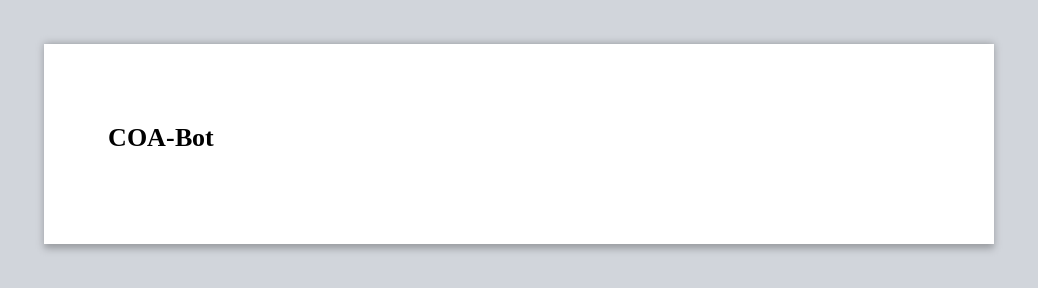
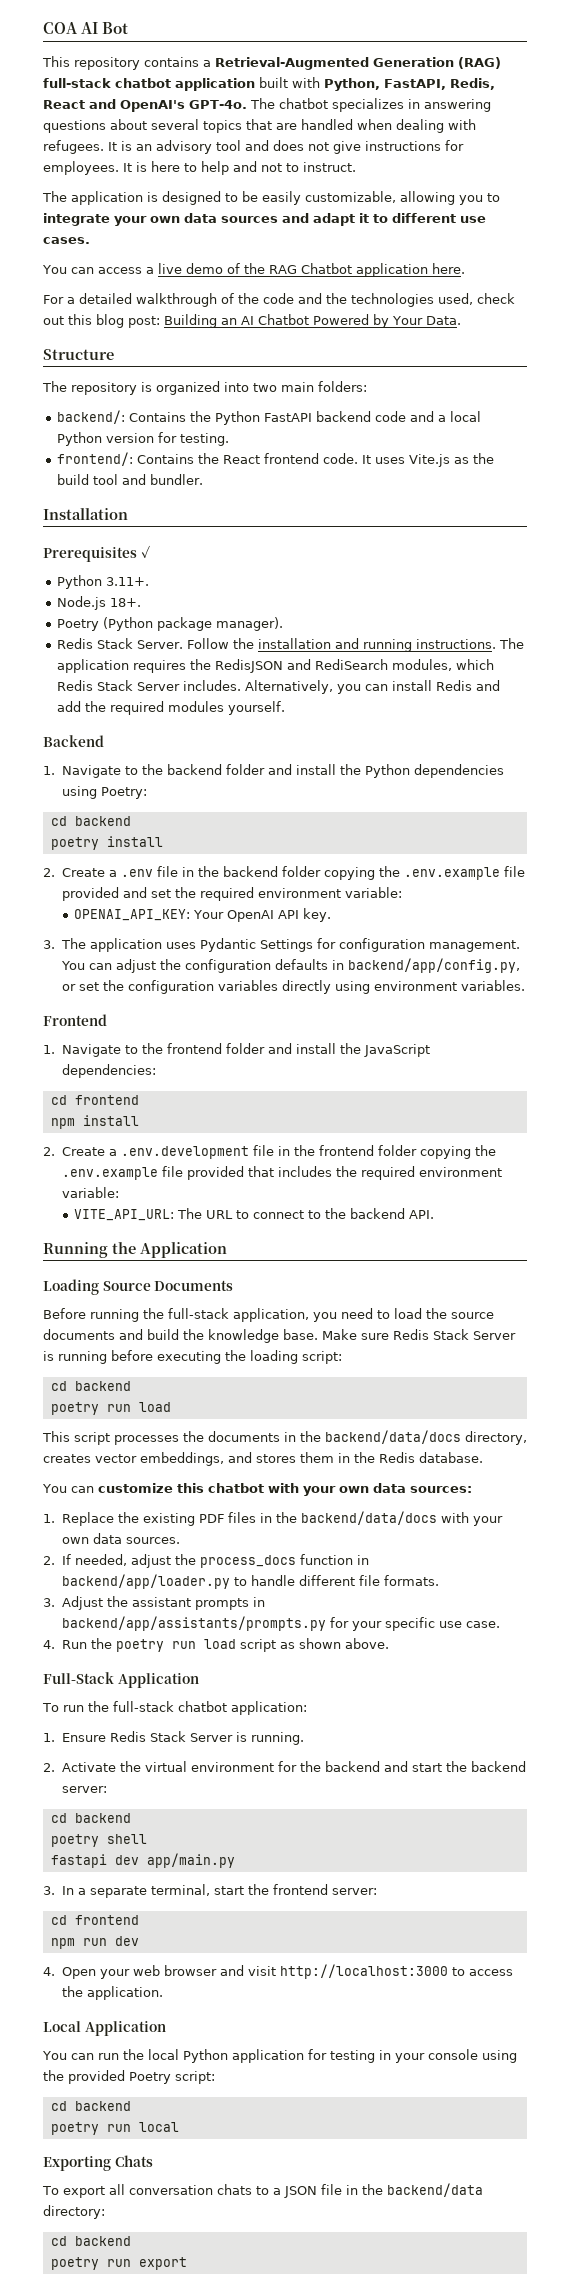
- COA-Bot
+ COA AI Bot
+ This repository contains a Retrieval-Augmented Generation (RAG) full-stack chatbot application built with Python, FastAPI, Redis, React and OpenAI's GPT-4o. The chatbot specializes in answering questions about several topics that are handled when dealing with refugees. It is an advisory tool and does not give instructions for employees. It is here to help and not to instruct.
+ The application is designed to be easily customizable, allowing you to integrate your own data sources and adapt it to different use cases.
+ You can access a live demo of the RAG Chatbot application here.
+ For a detailed walkthrough of the code and the technologies used, check out this blog post: Building an AI Chatbot Powered by Your Data.
+ Structure
+ The repository is organized into two main folders:
+ backend/: Contains the Python FastAPI backend code and a local Python version for testing.
+ frontend/: Contains the React frontend code. It uses Vite.js as the build tool and bundler.
+ Installation
+ Prerequisites ✓
+ Python 3.11+.
+ Node.js 18+.
+ Poetry (Python package manager).
+ Redis Stack Server. Follow the installation and running instructions. The application requires the RedisJSON and RediSearch modules, which Redis Stack Server includes. Alternatively, you can install Redis and add the required modules yourself.
+ Backend
+ 1. Navigate to the backend folder and install the Python dependencies using Poetry:
+ cd backend
+ poetry install
+ 2. Create a .env file in the backend folder copying the .env.example file provided and set the required environment variable:
+ OPENAI_API_KEY: Your OpenAI API key.
+ 3. The application uses Pydantic Settings for configuration management. You can adjust the configuration defaults in backend/app/config.py, or set the configuration variables directly using environment variables.
+ Frontend
+ 1. Navigate to the frontend folder and install the JavaScript dependencies:
+ cd frontend
+ npm install
+ 2. Create a .env.development file in the frontend folder copying the .env.example file provided that includes the required environment variable:
+ VITE_API_URL: The URL to connect to the backend API.
+ Running the Application
+ Loading Source Documents
+ Before running the full-stack application, you need to load the source documents and build the knowledge base. Make sure Redis Stack Server is running before executing the loading script:
+ cd backend
+ poetry run load
+ This script processes the documents in the backend/data/docs directory, creates vector embeddings, and stores them in the Redis database.
+ You can customize this chatbot with your own data sources:
+ 1. Replace the existing PDF files in the backend/data/docs with your own data sources.
+ 2. If needed, adjust the process_docs function in backend/app/loader.py to handle different file formats.
+ 3. Adjust the assistant prompts in backend/app/assistants/prompts.py for your specific use case.
+ 4. Run the poetry run load script as shown above.
+ Full-Stack Application
+ To run the full-stack chatbot application:
+ 1. Ensure Redis Stack Server is running.
+ 2. Activate the virtual environment for the backend and start the backend server:
+ cd backend
+ poetry shell
+ fastapi dev app/main.py
+ 3. In a separate terminal, start the frontend server:
+ cd frontend
+ npm run dev
+ 4. Open your web browser and visit http://localhost:3000 to access the application.
+ Local Application
+ You can run the local Python application for testing in your console using the provided Poetry script:
+ cd backend
+ poetry run local
+ Exporting Chats
+ To export all conversation chats to a JSON file in the backend/data directory:
+ cd backend
+ poetry run export

